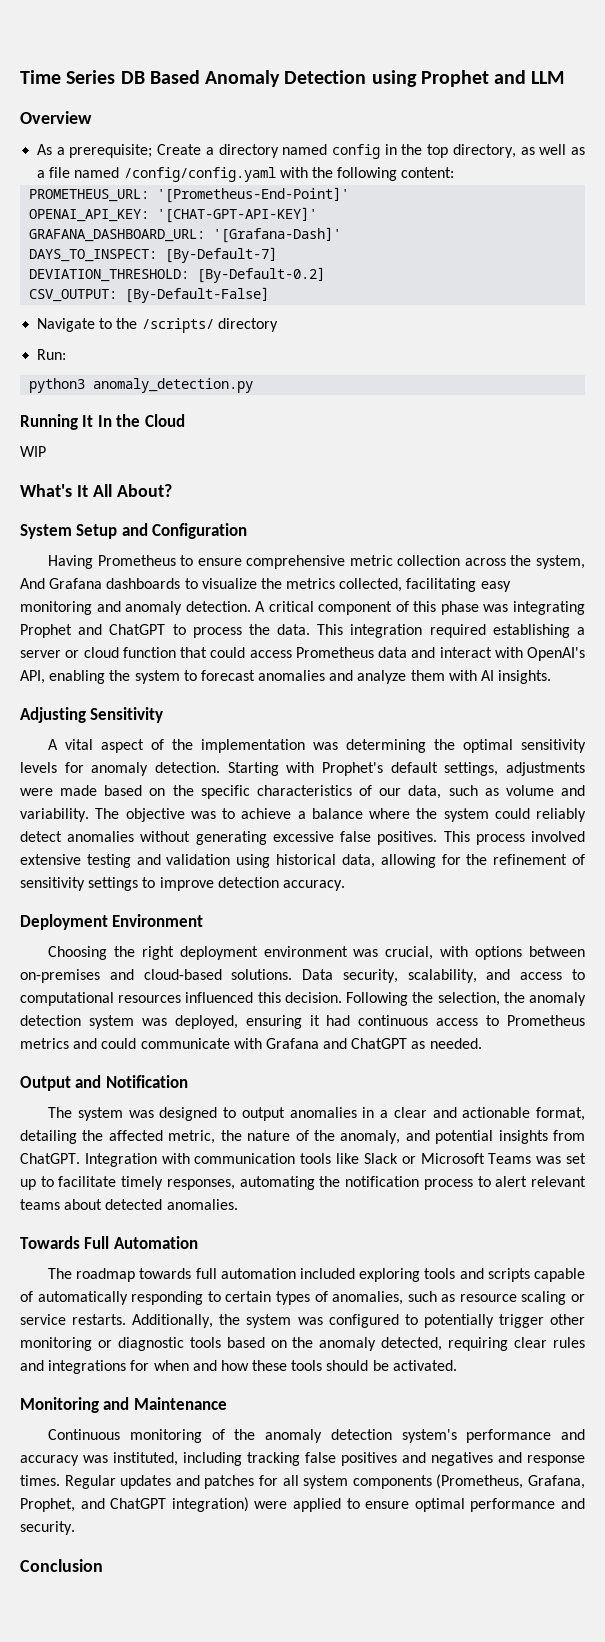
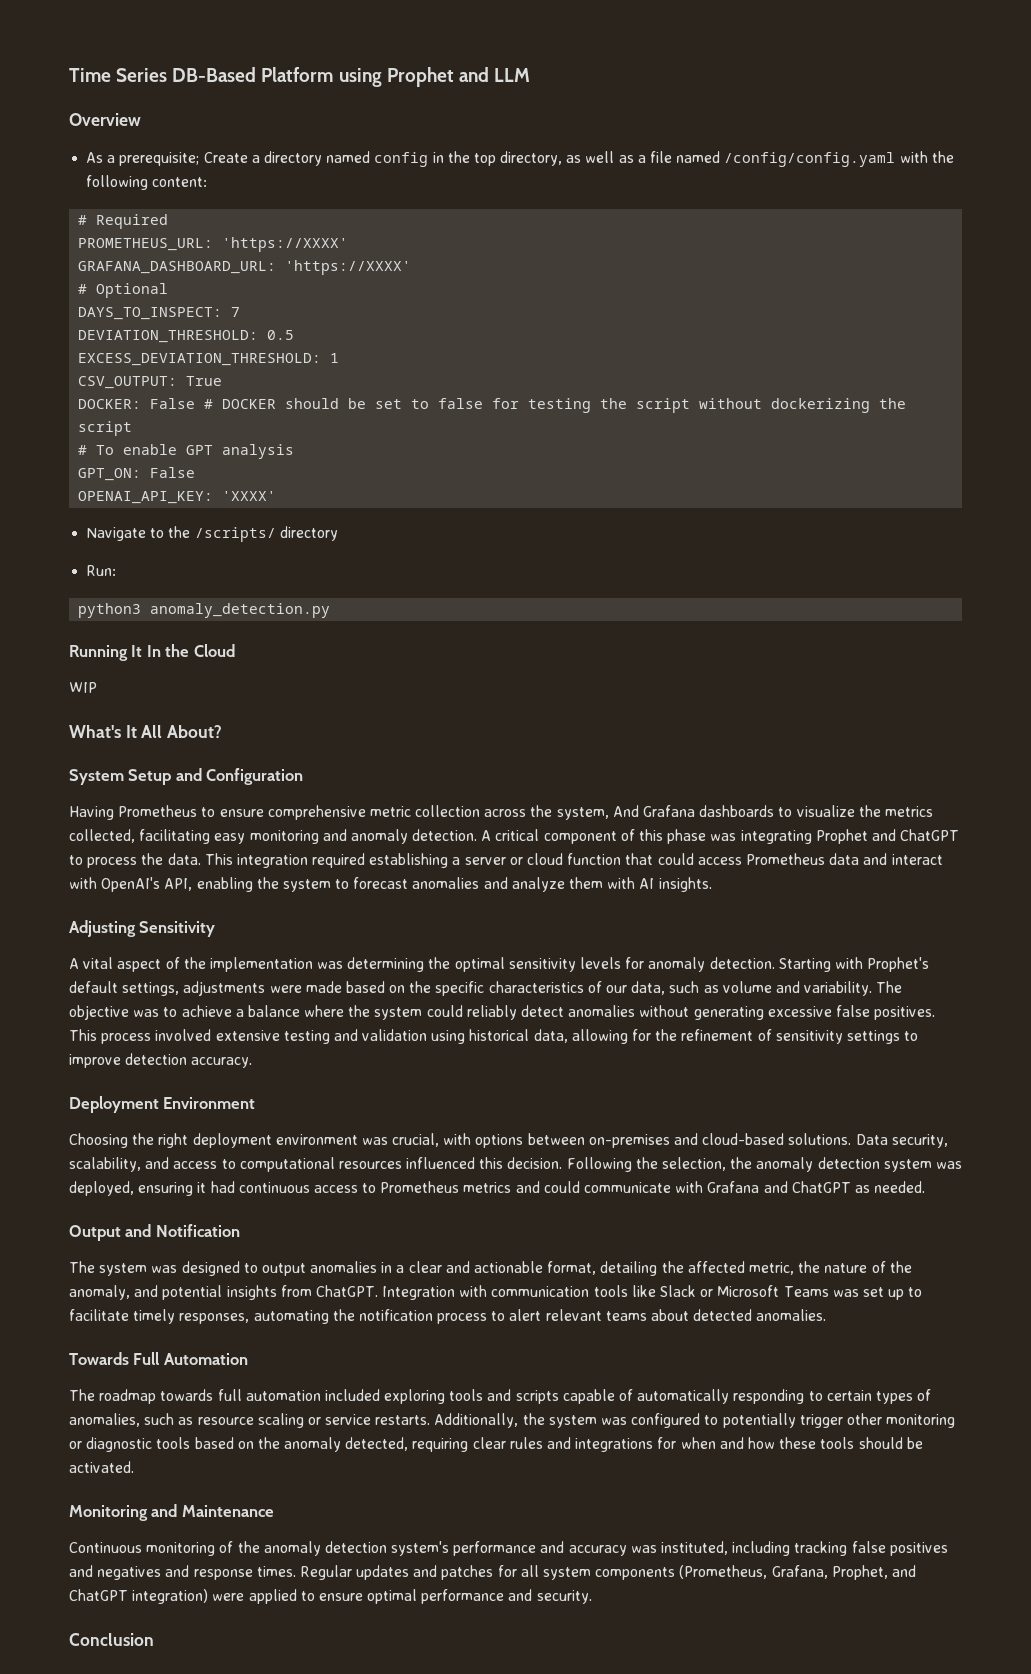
- Time Series DB Based Anomaly Detection using Prophet and LLM
+ Time Series DB-Based Platform using Prophet and LLM
+ # Required
- PROMETHEUS_URL: '[Prometheus-End-Point]'
- OPENAI_API_KEY: '[CHAT-GPT-API-KEY]'
- GRAFANA_DASHBOARD_URL: '[Grafana-Dash]'
- DAYS_TO_INSPECT: [By-Default-7]
- DEVIATION_THRESHOLD: [By-Default-0.2]
- CSV_OUTPUT: [By-Default-False]
+ PROMETHEUS_URL: 'https://XXXX'
+ GRAFANA_DASHBOARD_URL: 'https://XXXX'
+ # Optional
+ DAYS_TO_INSPECT: 7
+ DEVIATION_THRESHOLD: 0.5
+ EXCESS_DEVIATION_THRESHOLD: 1
+ CSV_OUTPUT: True
+ DOCKER: False # DOCKER should be set to false for testing the script without dockerizing the script
+ # To enable GPT analysis
+ GPT_ON: False
+ OPENAI_API_KEY: 'XXXX'

